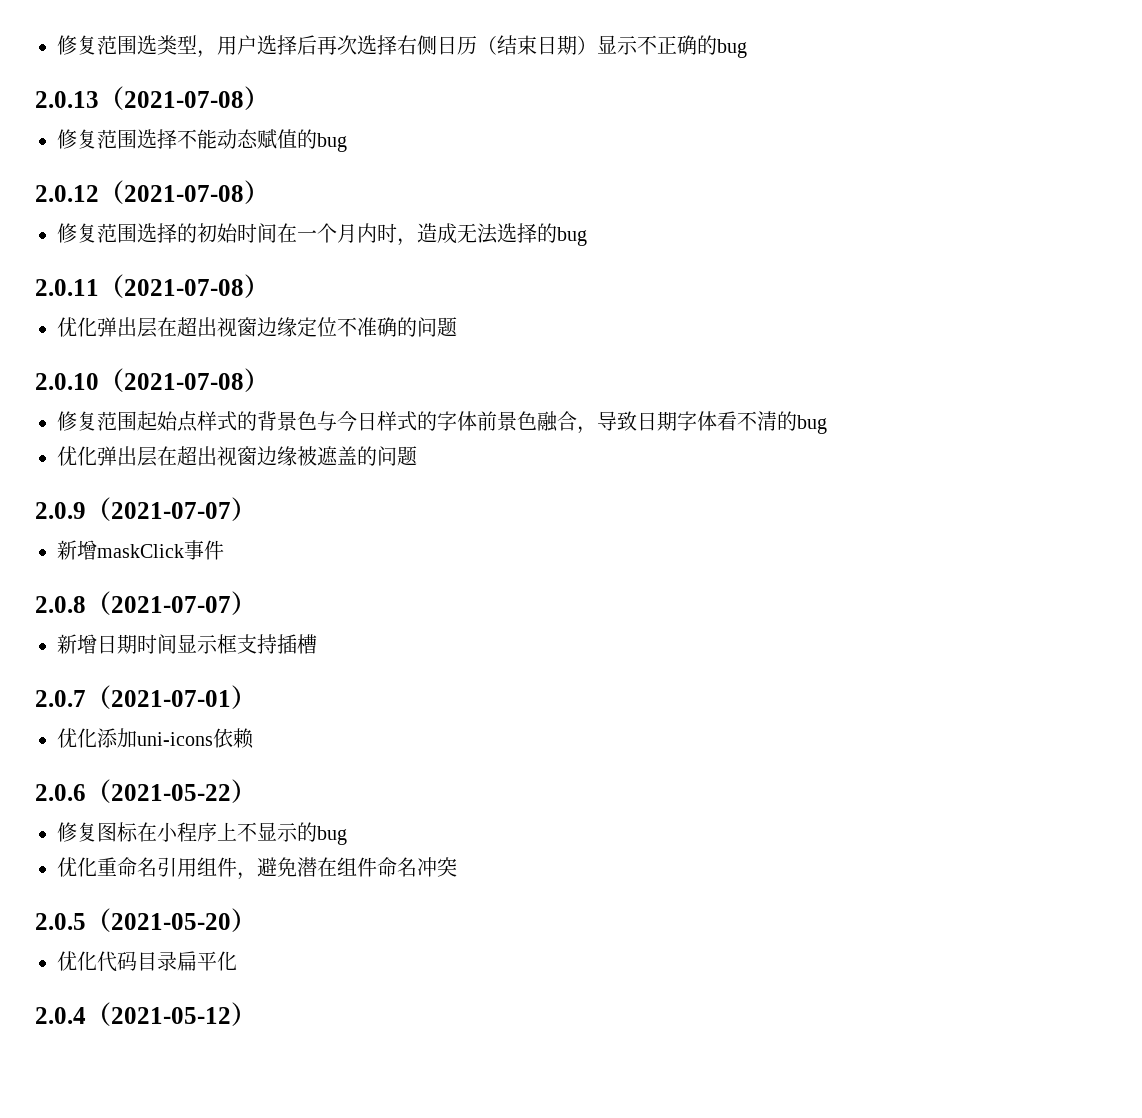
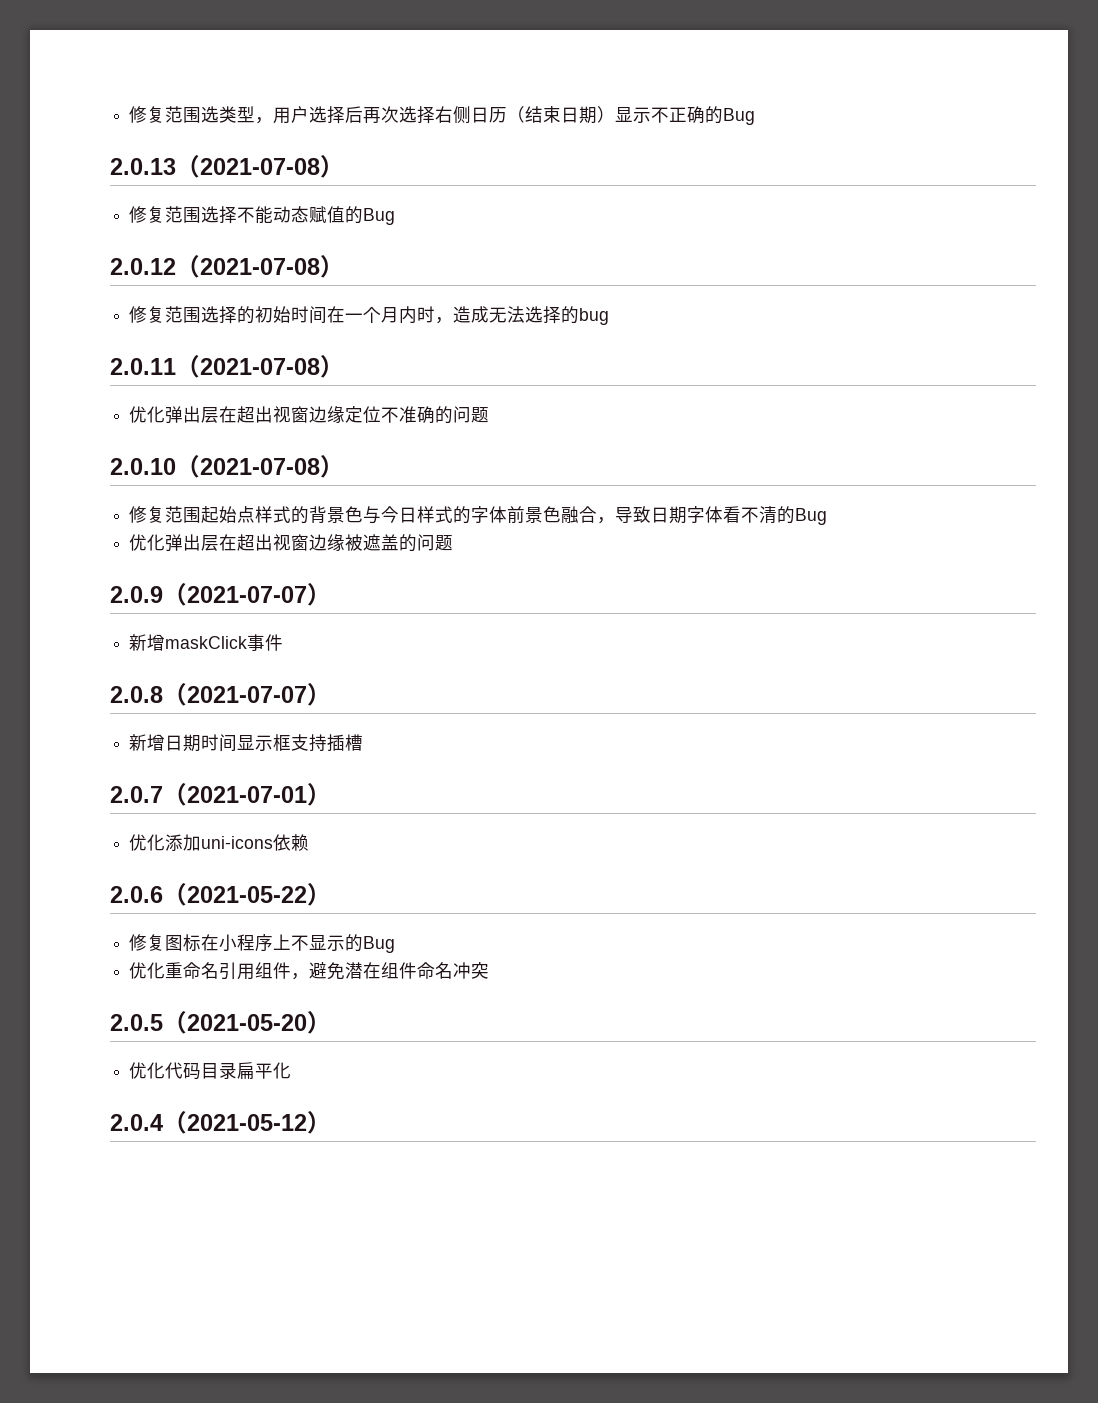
- 修复范围选类型，用户选择后再次选择右侧日历（结束日期）显示不正确的bug
+ 修复范围选类型，用户选择后再次选择右侧日历（结束日期）显示不正确的Bug
- 修复范围选择不能动态赋值的bug
+ 修复范围选择不能动态赋值的Bug
- 修复范围起始点样式的背景色与今日样式的字体前景色融合，导致日期字体看不清的bug
+ 修复范围起始点样式的背景色与今日样式的字体前景色融合，导致日期字体看不清的Bug
- 修复图标在小程序上不显示的bug
+ 修复图标在小程序上不显示的Bug

